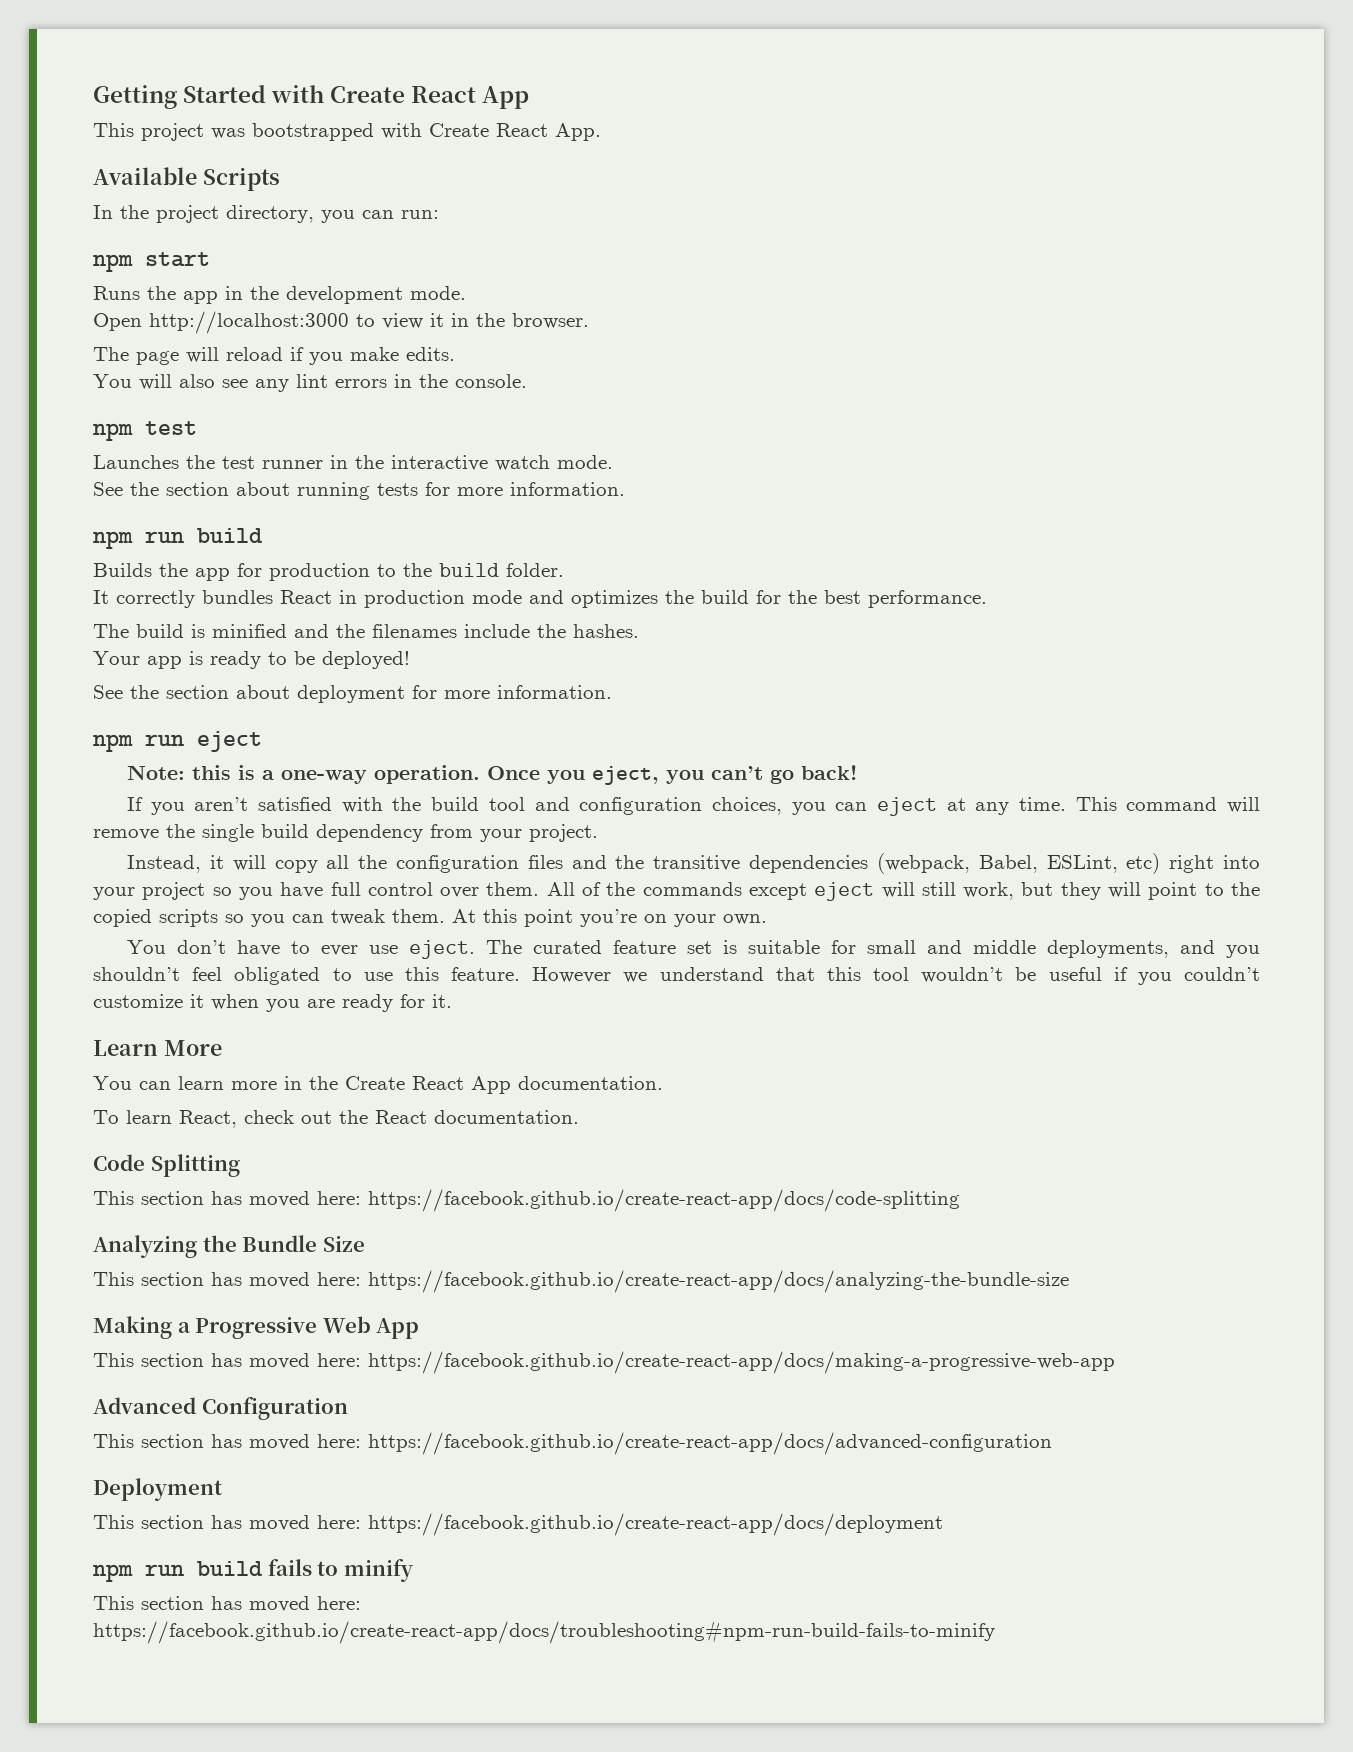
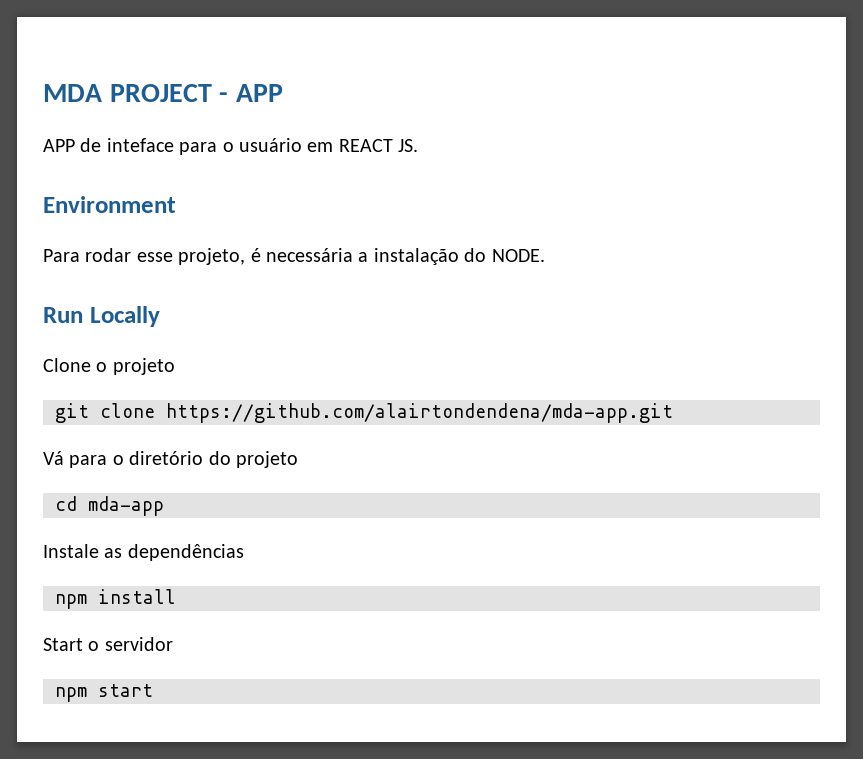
- Getting Started with Create React App
- This project was bootstrapped with Create React App.
- Available Scripts
- In the project directory, you can run:
+ MDA PROJECT - APP
+ APP de inteface para o usuário em REACT JS.
+ Environment
+ Para rodar esse projeto, é necessária a instalação do NODE.
+ Run Locally
+ Clone o projeto
+ git clone https://github.com/alairtondendena/mda-app.git
+ Vá para o diretório do projeto
+ cd mda-app
+ Instale as dependências
+ npm install
+ Start o servidor
  npm start
- Runs the app in the development mode.
- Open http://localhost:3000 to view it in the browser.
- The page will reload if you make edits.
- You will also see any lint errors in the console.
- npm test
- Launches the test runner in the interactive watch mode.
- See the section about running tests for more information.
- npm run build
- Builds the app for production to the build folder.
- It correctly bundles React in production mode and optimizes the build for the best performance.
- The build is minified and the filenames include the hashes.
- Your app is ready to be deployed!
- See the section about deployment for more information.
- npm run eject
- Note: this is a one-way operation. Once you eject, you can’t go back!
- If you aren’t satisfied with the build tool and configuration choices, you can eject at any time. This command will remove the single build dependency from your project.
- Instead, it will copy all the configuration files and the transitive dependencies (webpack, Babel, ESLint, etc) right into your project so you have full control over them. All of the commands except eject will still work, but they will point to the copied scripts so you can tweak them. At this point you’re on your own.
- You don’t have to ever use eject. The curated feature set is suitable for small and middle deployments, and you shouldn’t feel obligated to use this feature. However we understand that this tool wouldn’t be useful if you couldn’t customize it when you are ready for it.
- Learn More
- You can learn more in the Create React App documentation.
- To learn React, check out the React documentation.
- Code Splitting
- This section has moved here: https://facebook.github.io/create-react-app/docs/code-splitting
- Analyzing the Bundle Size
- This section has moved here: https://facebook.github.io/create-react-app/docs/analyzing-the-bundle-size
- Making a Progressive Web App
- This section has moved here: https://facebook.github.io/create-react-app/docs/making-a-progressive-web-app
- Advanced Configuration
- This section has moved here: https://facebook.github.io/create-react-app/docs/advanced-configuration
- Deployment
- This section has moved here: https://facebook.github.io/create-react-app/docs/deployment
- npm run build fails to minify
- This section has moved here: https://facebook.github.io/create-react-app/docs/troubleshooting#npm-run-build-fails-to-minify

